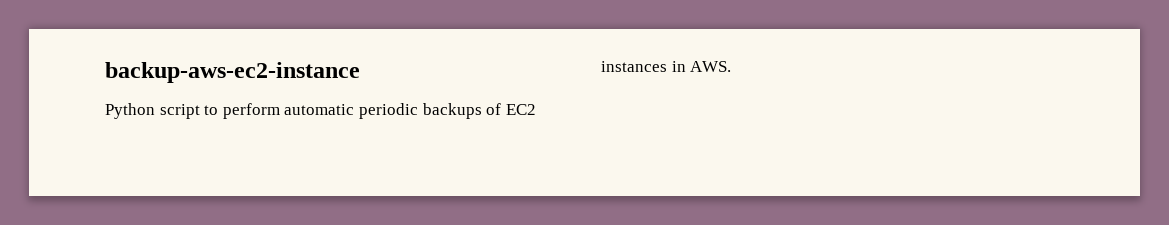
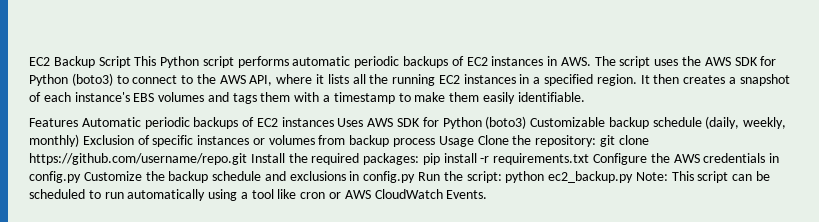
- backup-aws-ec2-instance
- Python script to perform automatic periodic backups of EC2 instances in AWS.
+ EC2 Backup Script This Python script performs automatic periodic backups of EC2 instances in AWS. The script uses the AWS SDK for Python (boto3) to connect to the AWS API, where it lists all the running EC2 instances in a specified region. It then creates a snapshot of each instance's EBS volumes and tags them with a timestamp to make them easily identifiable.
+ Features Automatic periodic backups of EC2 instances Uses AWS SDK for Python (boto3) Customizable backup schedule (daily, weekly, monthly) Exclusion of specific instances or volumes from backup process Usage Clone the repository: git clone https://github.com/username/repo.git Install the required packages: pip install -r requirements.txt Configure the AWS credentials in config.py Customize the backup schedule and exclusions in config.py Run the script: python ec2_backup.py Note: This script can be scheduled to run automatically using a tool like cron or AWS CloudWatch Events.

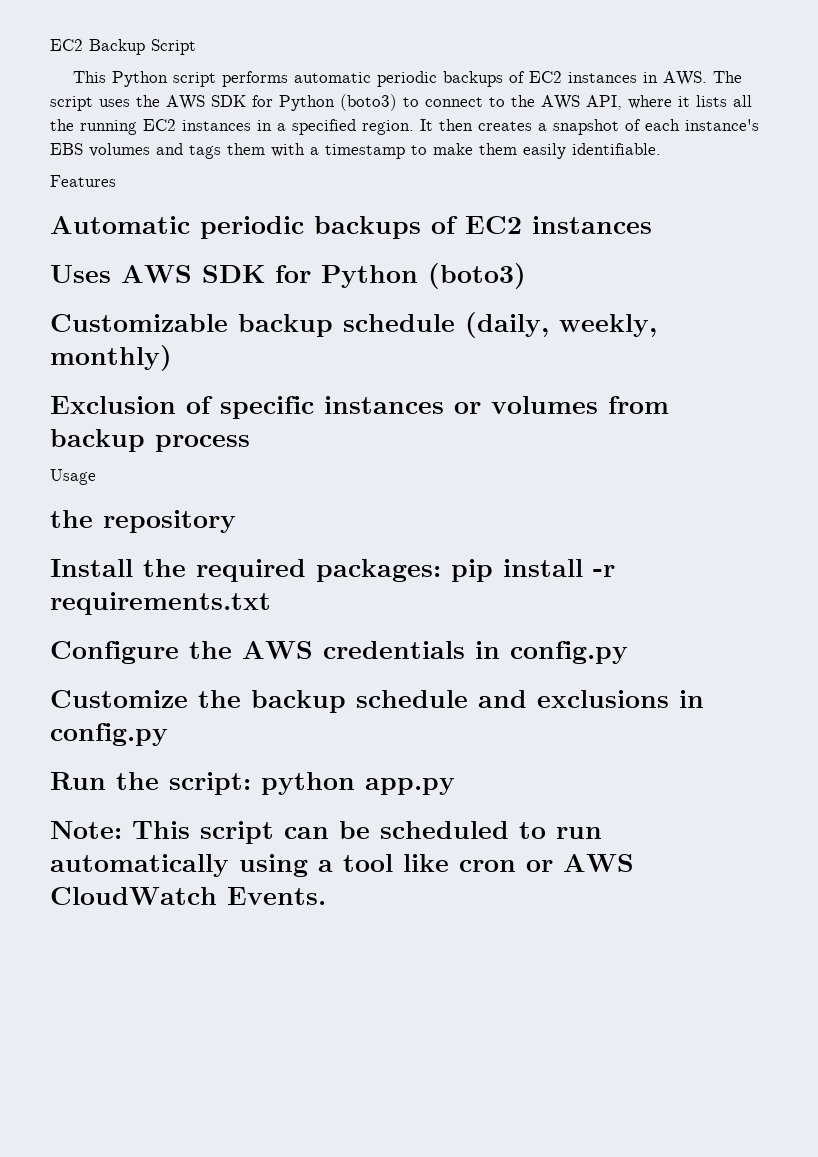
- EC2 Backup Script This Python script performs automatic periodic backups of EC2 instances in AWS. The script uses the AWS SDK for Python (boto3) to connect to the AWS API, where it lists all the running EC2 instances in a specified region.
+ EC2 Backup Script
+ This Python script performs automatic periodic backups of EC2 instances in AWS. The script uses the AWS SDK for Python (boto3) to connect to the AWS API, where it lists all the running EC2 instances in a specified region.
- Features Automatic periodic backups of EC2 instances Uses AWS SDK for Python (boto3) Customizable backup schedule (daily, weekly, monthly) Exclusion of specific instances or volumes from backup process Usage Clone the repository: git clone https://github.com/username/repo.git Install the required packages:
+ Features
+ Automatic periodic backups of EC2 instances
+ Uses AWS SDK for Python (boto3)
+ Customizable backup schedule (daily, weekly, monthly)
+ Exclusion of specific instances or volumes from backup process
+ Usage
+ the repository
+ Install the required packages:
- pip install -r requirements.txt Configure the AWS credentials in config.py Customize the backup schedule and exclusions in config.py Run the script:
+ pip install -r requirements.txt
+ Configure the AWS credentials in config.py
+ Customize the backup schedule and exclusions in config.py
+ Run the script:
- python ec2_backup.py Note:
+ python app.py
+ Note:

